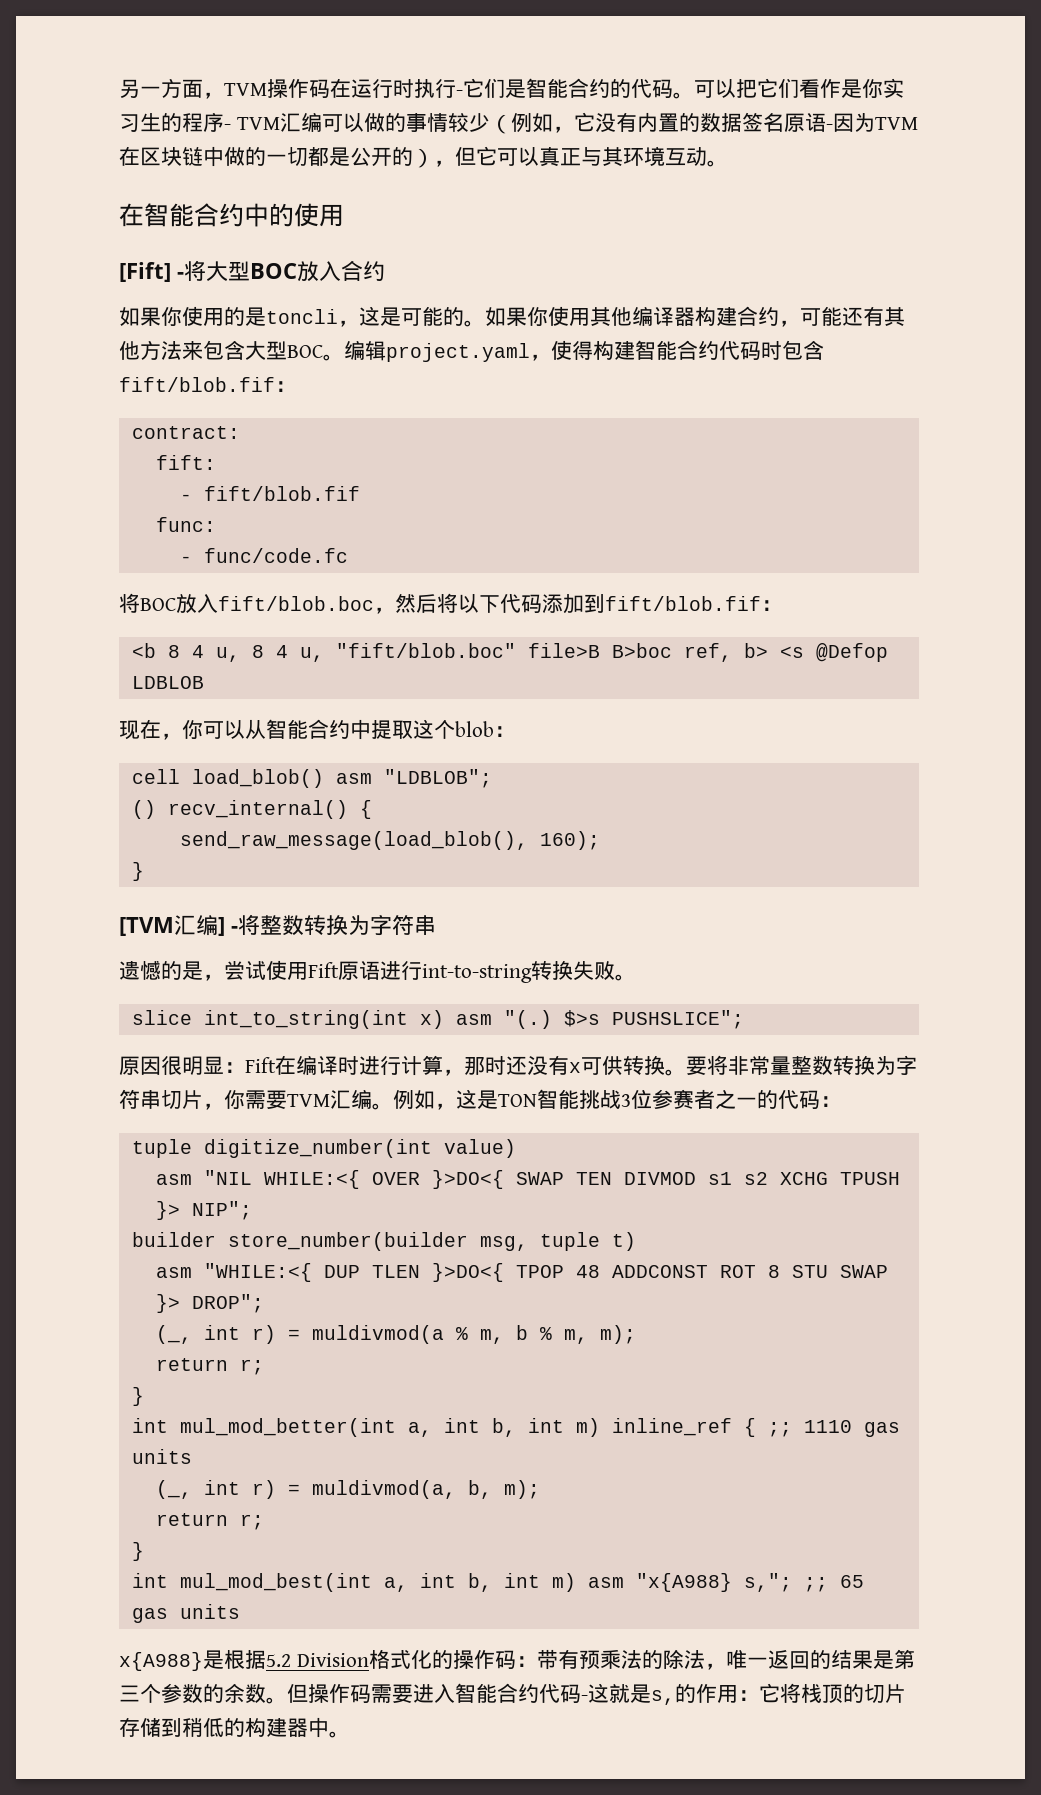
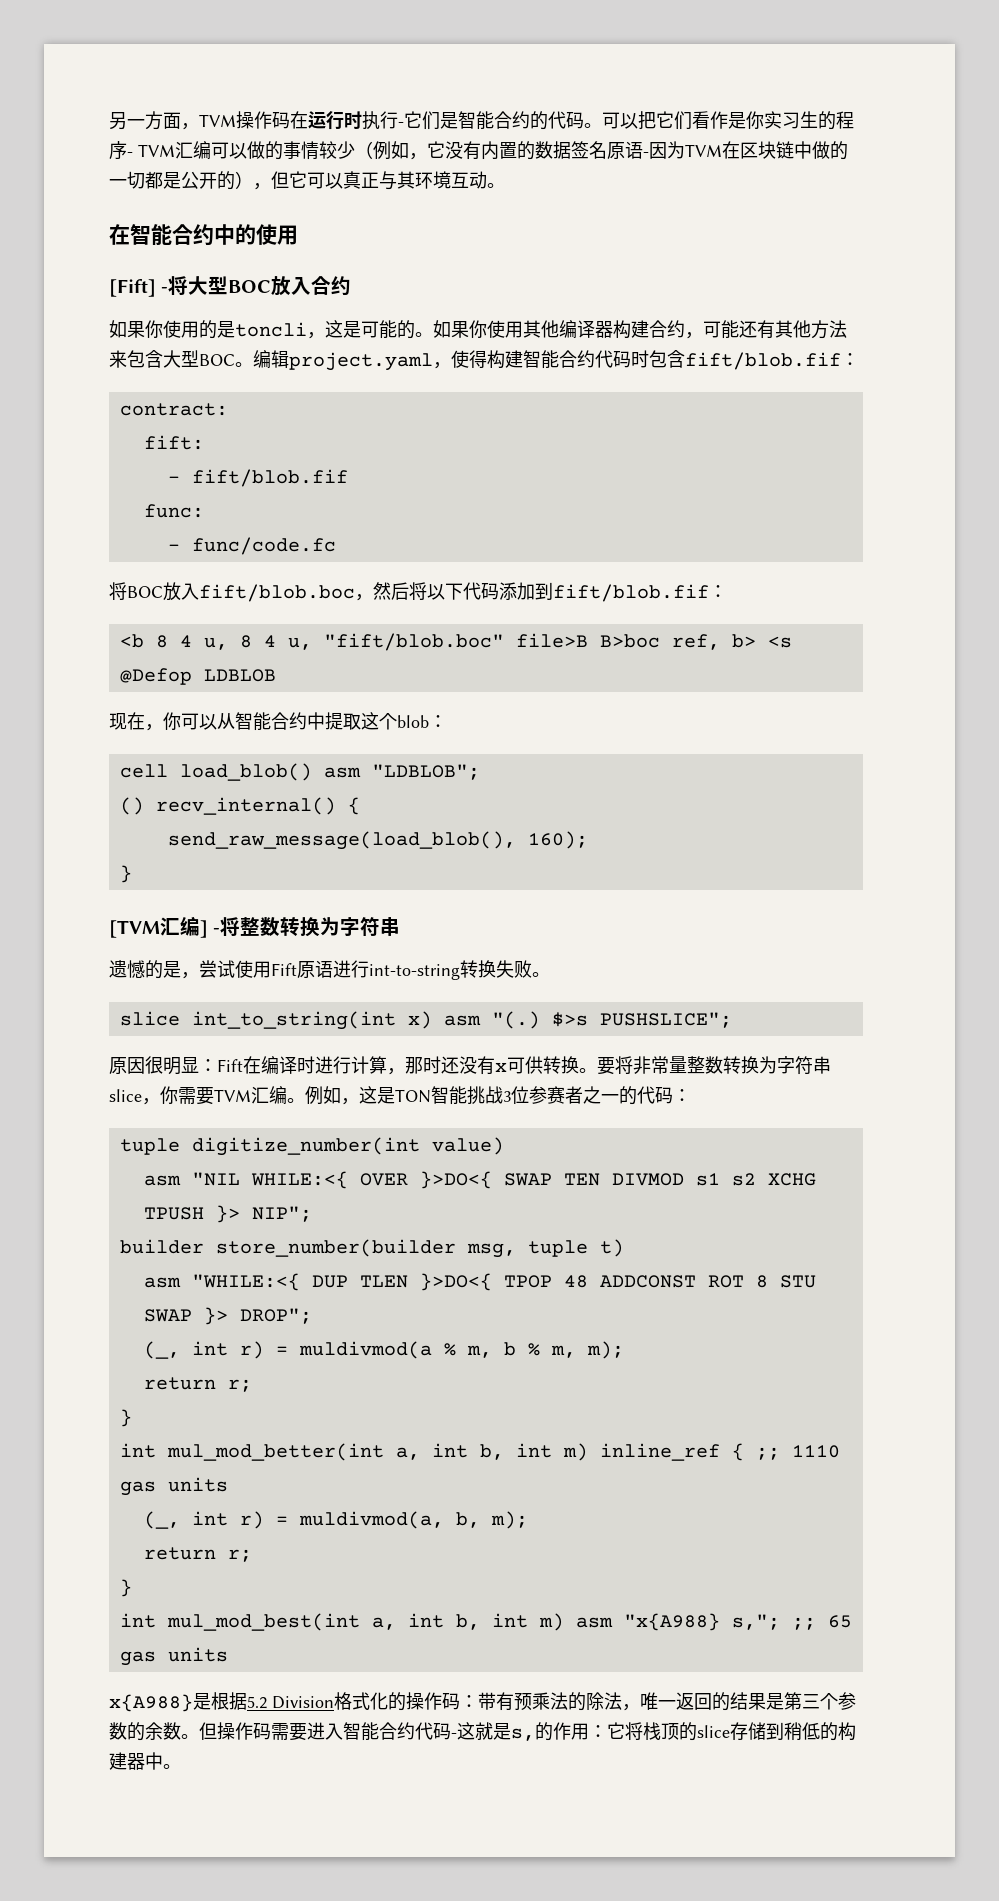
- 要将非常量整数转换为字符串切片，你需要TVM汇编。
+ 要将非常量整数转换为字符串slice，你需要TVM汇编。
- 但操作码需要进入智能合约代码-这就是s,的作用：它将栈顶的切片存储到稍低的构建器中。
+ 但操作码需要进入智能合约代码-这就是s,的作用：它将栈顶的slice存储到稍低的构建器中。

